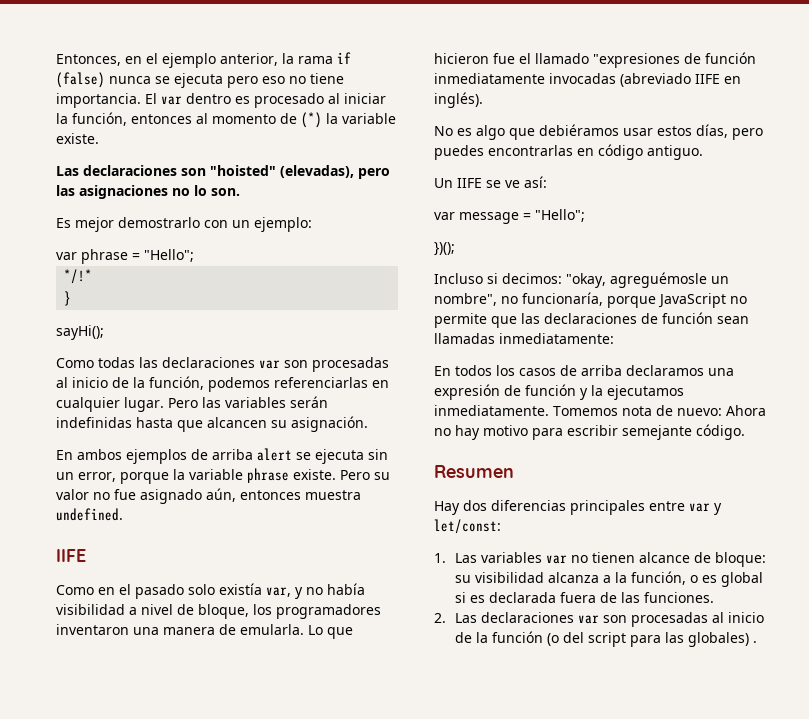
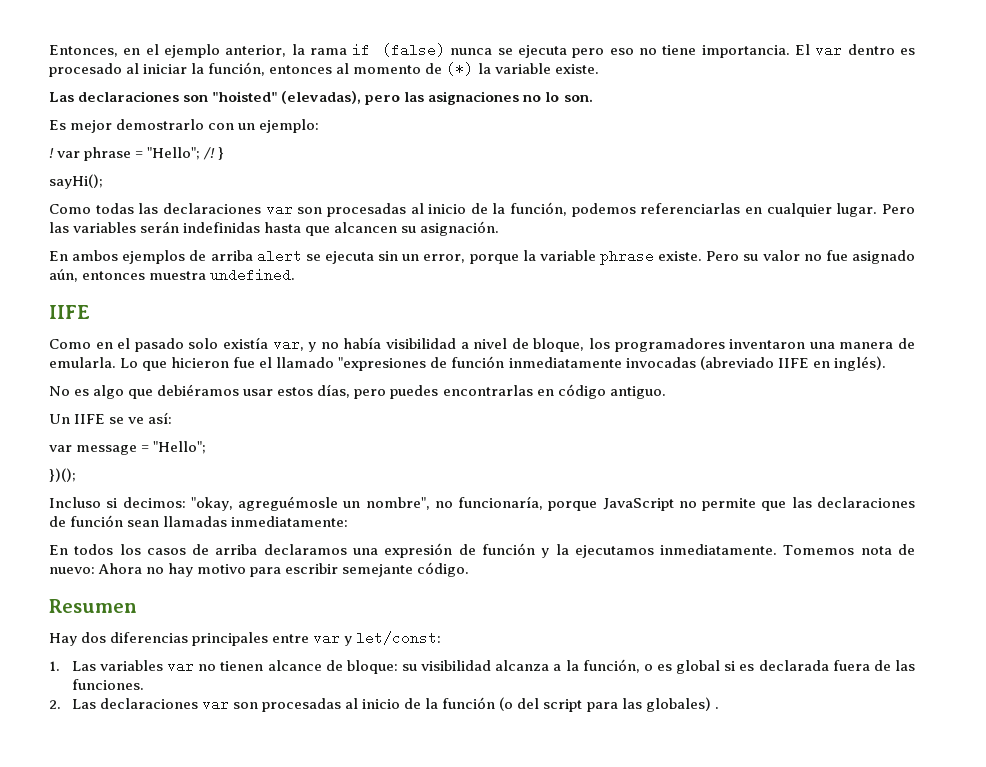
- var phrase = "Hello";
- */!*
- }
+ ! var phrase = "Hello"; /! }

